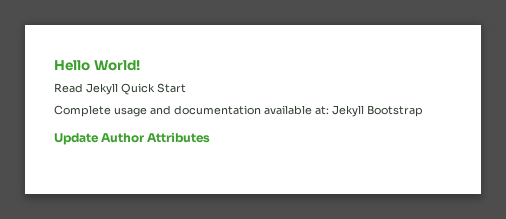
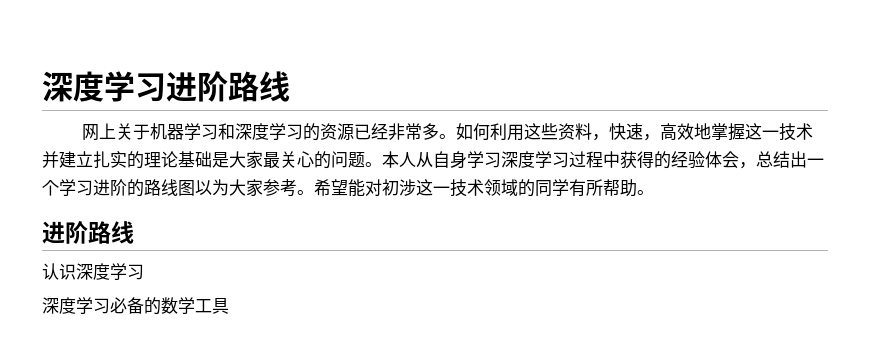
- Hello World!
- Read Jekyll Quick Start
- Complete usage and documentation available at: Jekyll Bootstrap
- Update Author Attributes
+ 深度学习进阶路线
+ 网上关于机器学习和深度学习的资源已经非常多。如何利用这些资料，快速，高效地掌握这一技术并建立扎实的理论基础是大家最关心的问题。本人从自身学习深度学习过程中获得的经验体会，总结出一个学习进阶的路线图以为大家参考。希望能对初涉这一技术领域的同学有所帮助。
+ 进阶路线
+ 认识深度学习
+ 深度学习必备的数学工具

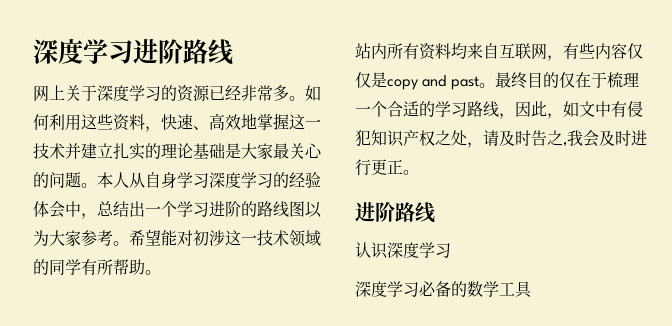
- 网上关于机器学习和深度学习的资源已经非常多。
+ 网上关于深度学习的资源已经非常多。
- 如何利用这些资料，快速，高效地掌握这一技术并建立扎实的理论基础是大家最关心的问题。
+ 如何利用这些资料，快速、高效地掌握这一技术并建立扎实的理论基础是大家最关心的问题。
- 本人从自身学习深度学习过程中获得的经验体会，总结出一个学习进阶的路线图以为大家参考。
+ 本人从自身学习深度学习的经验体会中，总结出一个学习进阶的路线图以为大家参考。
+ 站内所有资料均来自互联网，有些内容仅仅是copy and past。最终目的仅在于梳理一个合适的学习路线，因此，如文中有侵犯知识产权之处，请及时告之,我会及时进行更正。

